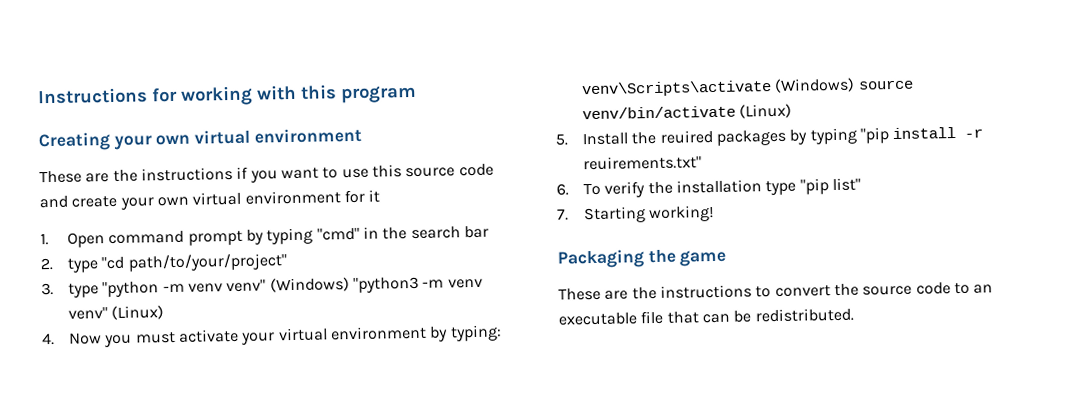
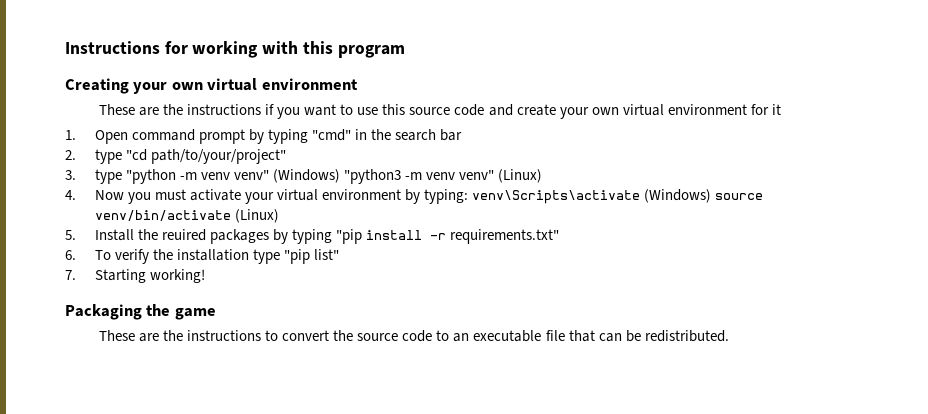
- 5. Install the reuired packages by typing "pip install -r reuirements.txt"
+ 5. Install the reuired packages by typing "pip install -r requirements.txt"

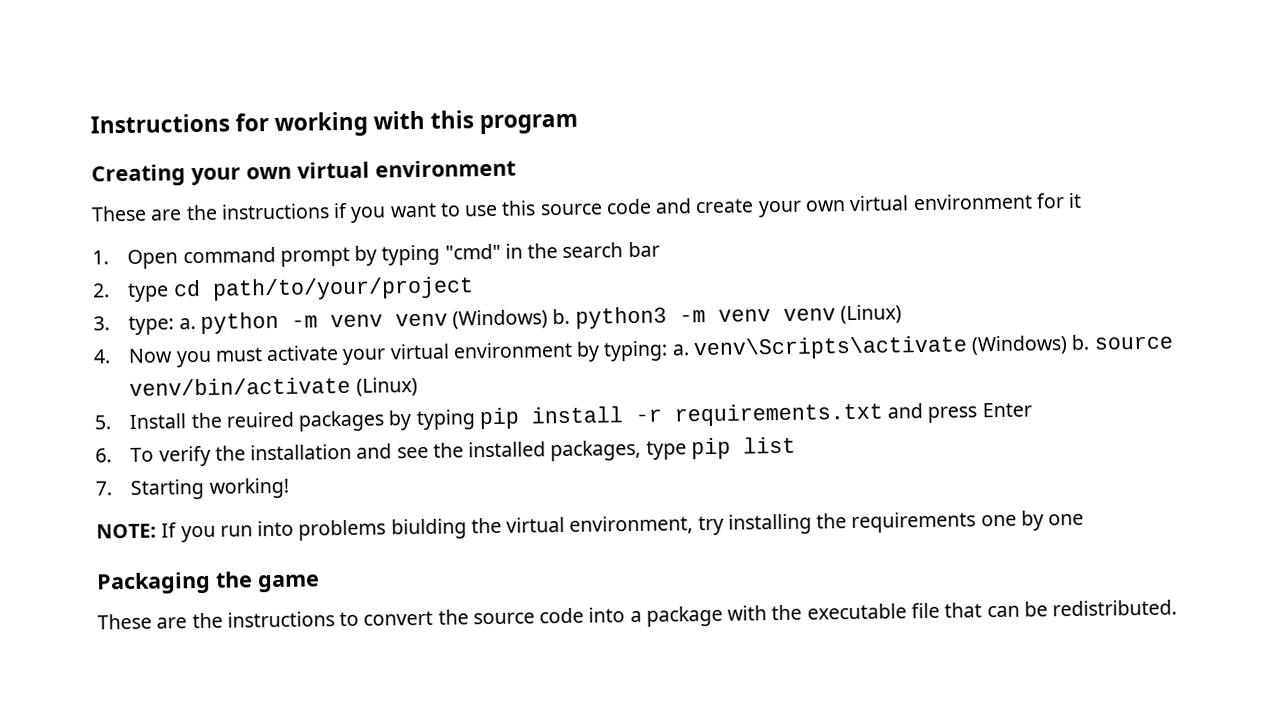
- 2. type "cd path/to/your/project"
+ 2. type cd path/to/your/project
- 3. type "python -m venv venv" (Windows) "python3 -m venv venv" (Linux)
+ 3. type: a. python -m venv venv (Windows) b. python3 -m venv venv (Linux)
- 4. Now you must activate your virtual environment by typing: venv\Scripts\activate (Windows) source venv/bin/activate (Linux)
+ 4. Now you must activate your virtual environment by typing: a. venv\Scripts\activate (Windows) b. source venv/bin/activate (Linux)
- 5. Install the reuired packages by typing "pip install -r requirements.txt"
+ 5. Install the reuired packages by typing pip install -r requirements.txt and press Enter
- 6. To verify the installation type "pip list"
+ 6. To verify the installation and see the installed packages, type pip list
  7. Starting working!
+ NOTE: If you run into problems biulding the virtual environment, try installing the requirements one by one
- These are the instructions to convert the source code to an executable file that can be redistributed.
+ These are the instructions to convert the source code into a package with the executable file that can be redistributed.

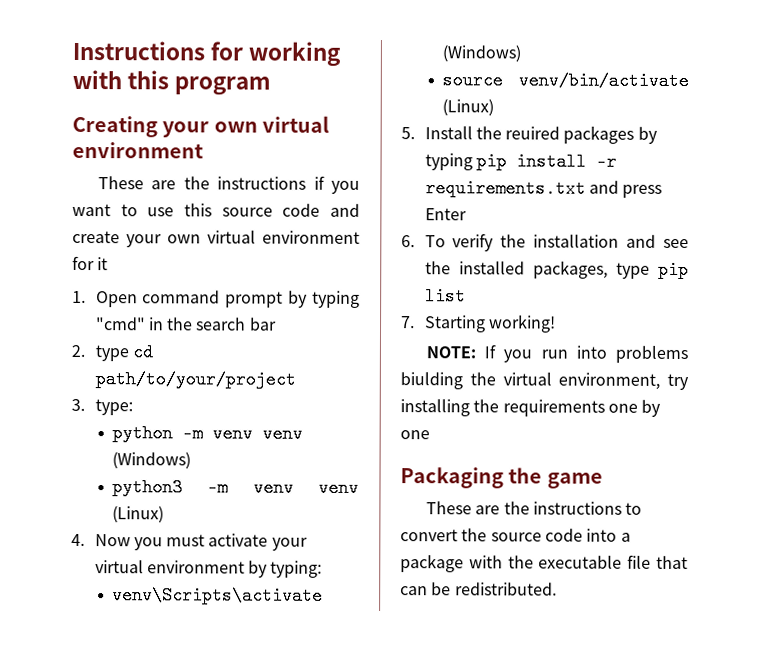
- 3. type: a. python -m venv venv (Windows) b. python3 -m venv venv (Linux)
+ 3. type:
+ python -m venv venv (Windows)
+ python3 -m venv venv (Linux)
- 4. Now you must activate your virtual environment by typing: a. venv\Scripts\activate (Windows) b. source venv/bin/activate (Linux)
+ 4. Now you must activate your virtual environment by typing:
+ venv\Scripts\activate (Windows)
+ source venv/bin/activate (Linux)

